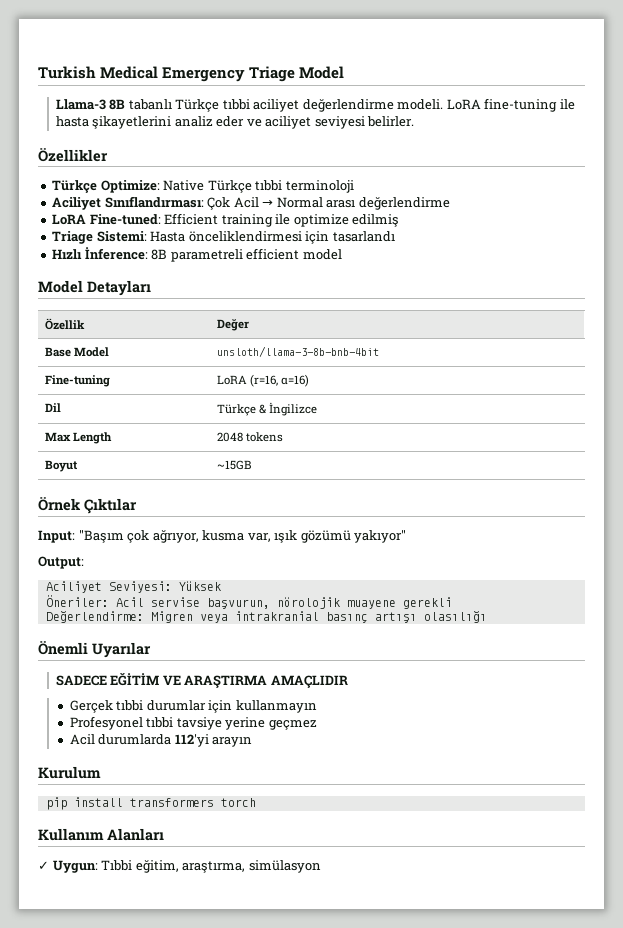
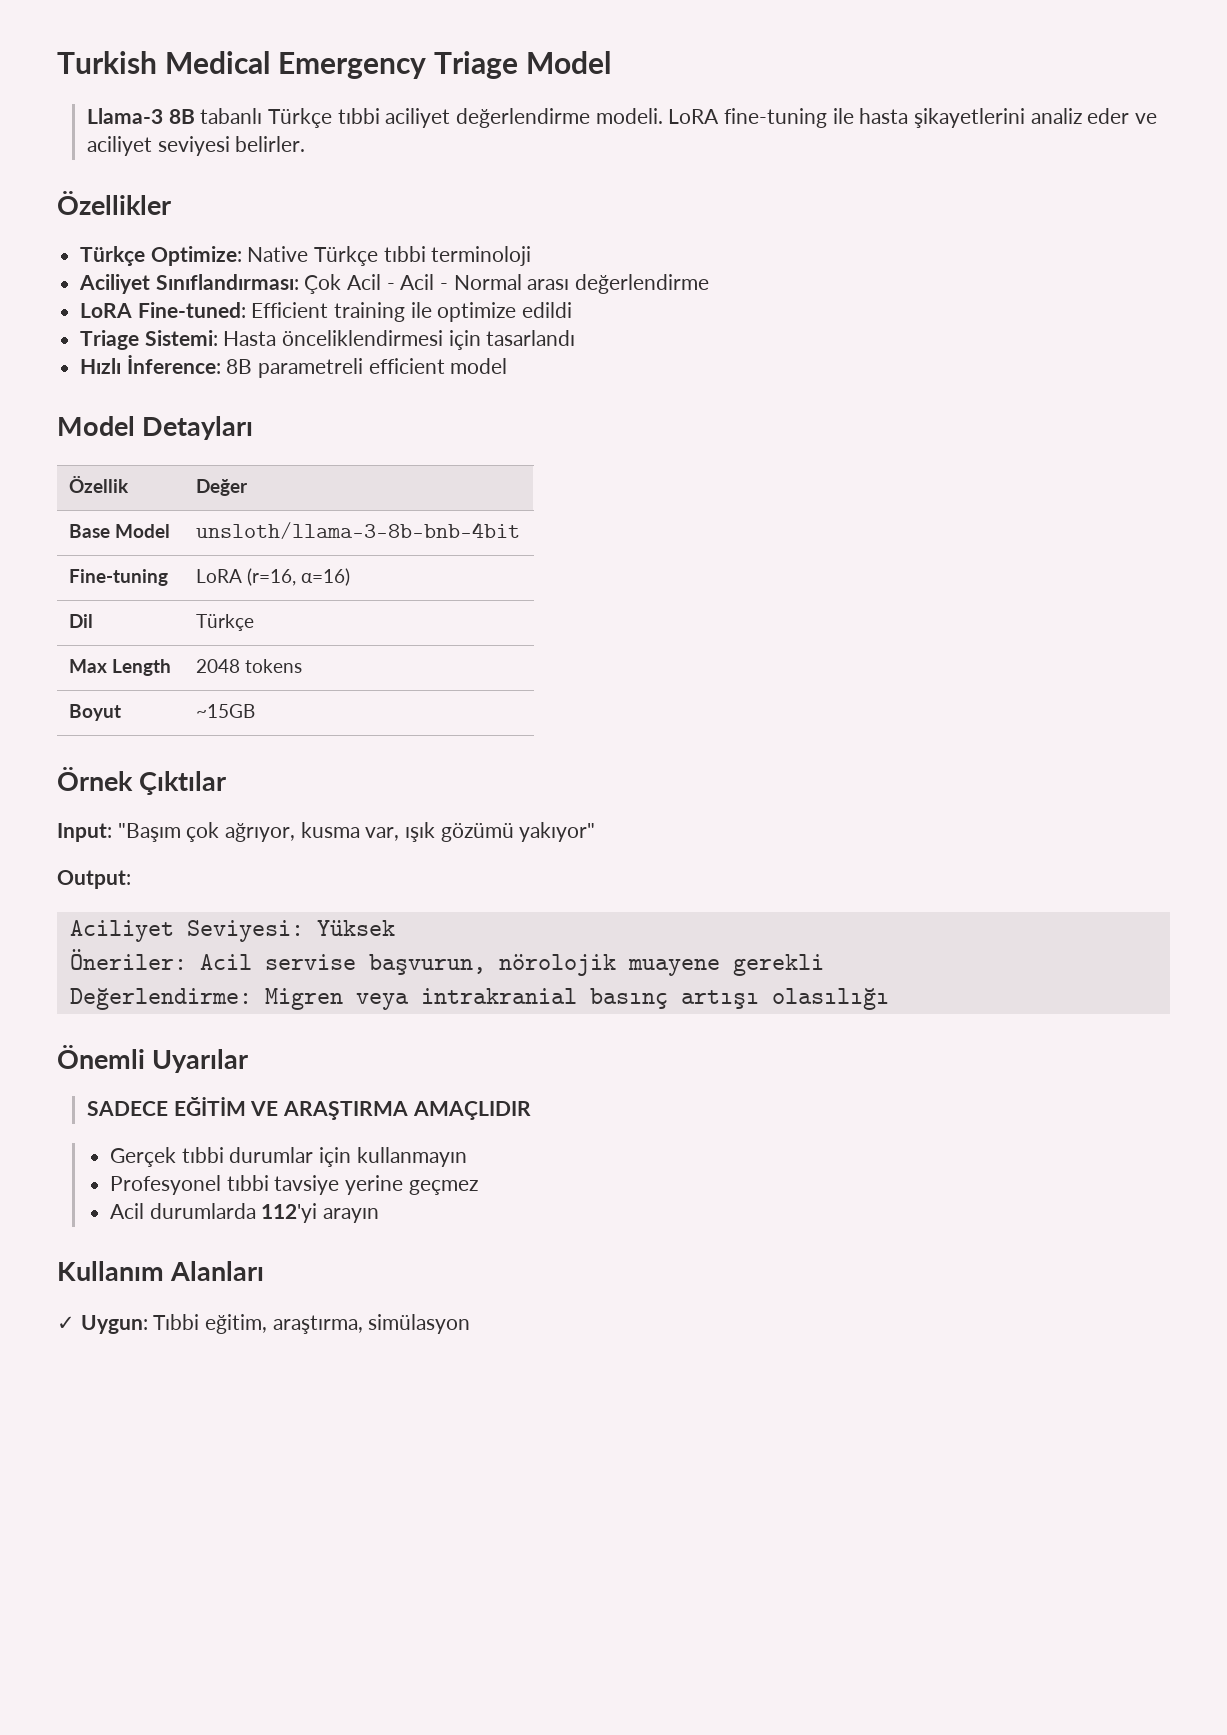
- Aciliyet Sınıflandırması: Çok Acil → Normal arası değerlendirme
+ Aciliyet Sınıflandırması: Çok Acil - Acil - Normal arası değerlendirme
- LoRA Fine-tuned: Efficient training ile optimize edilmiş
+ LoRA Fine-tuned: Efficient training ile optimize edildi
- Dil | Türkçe & İngilizce
+ Dil | Türkçe
- Kurulum
- pip install transformers torch

